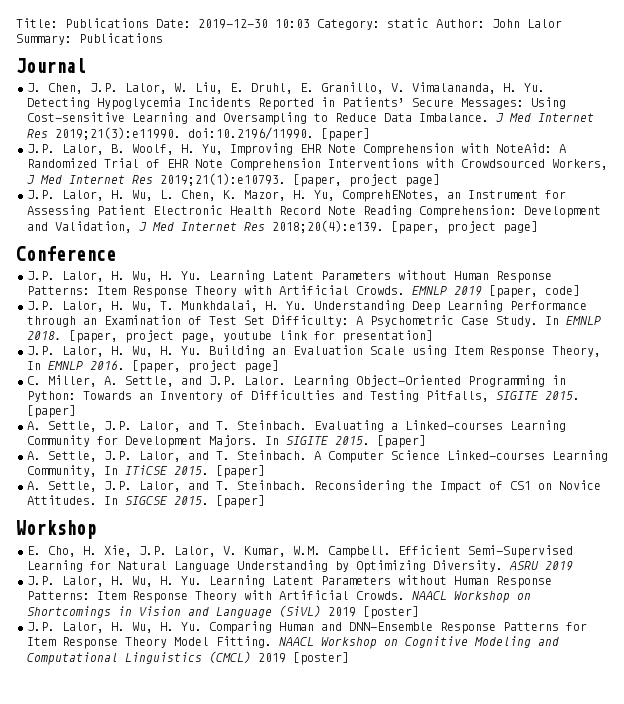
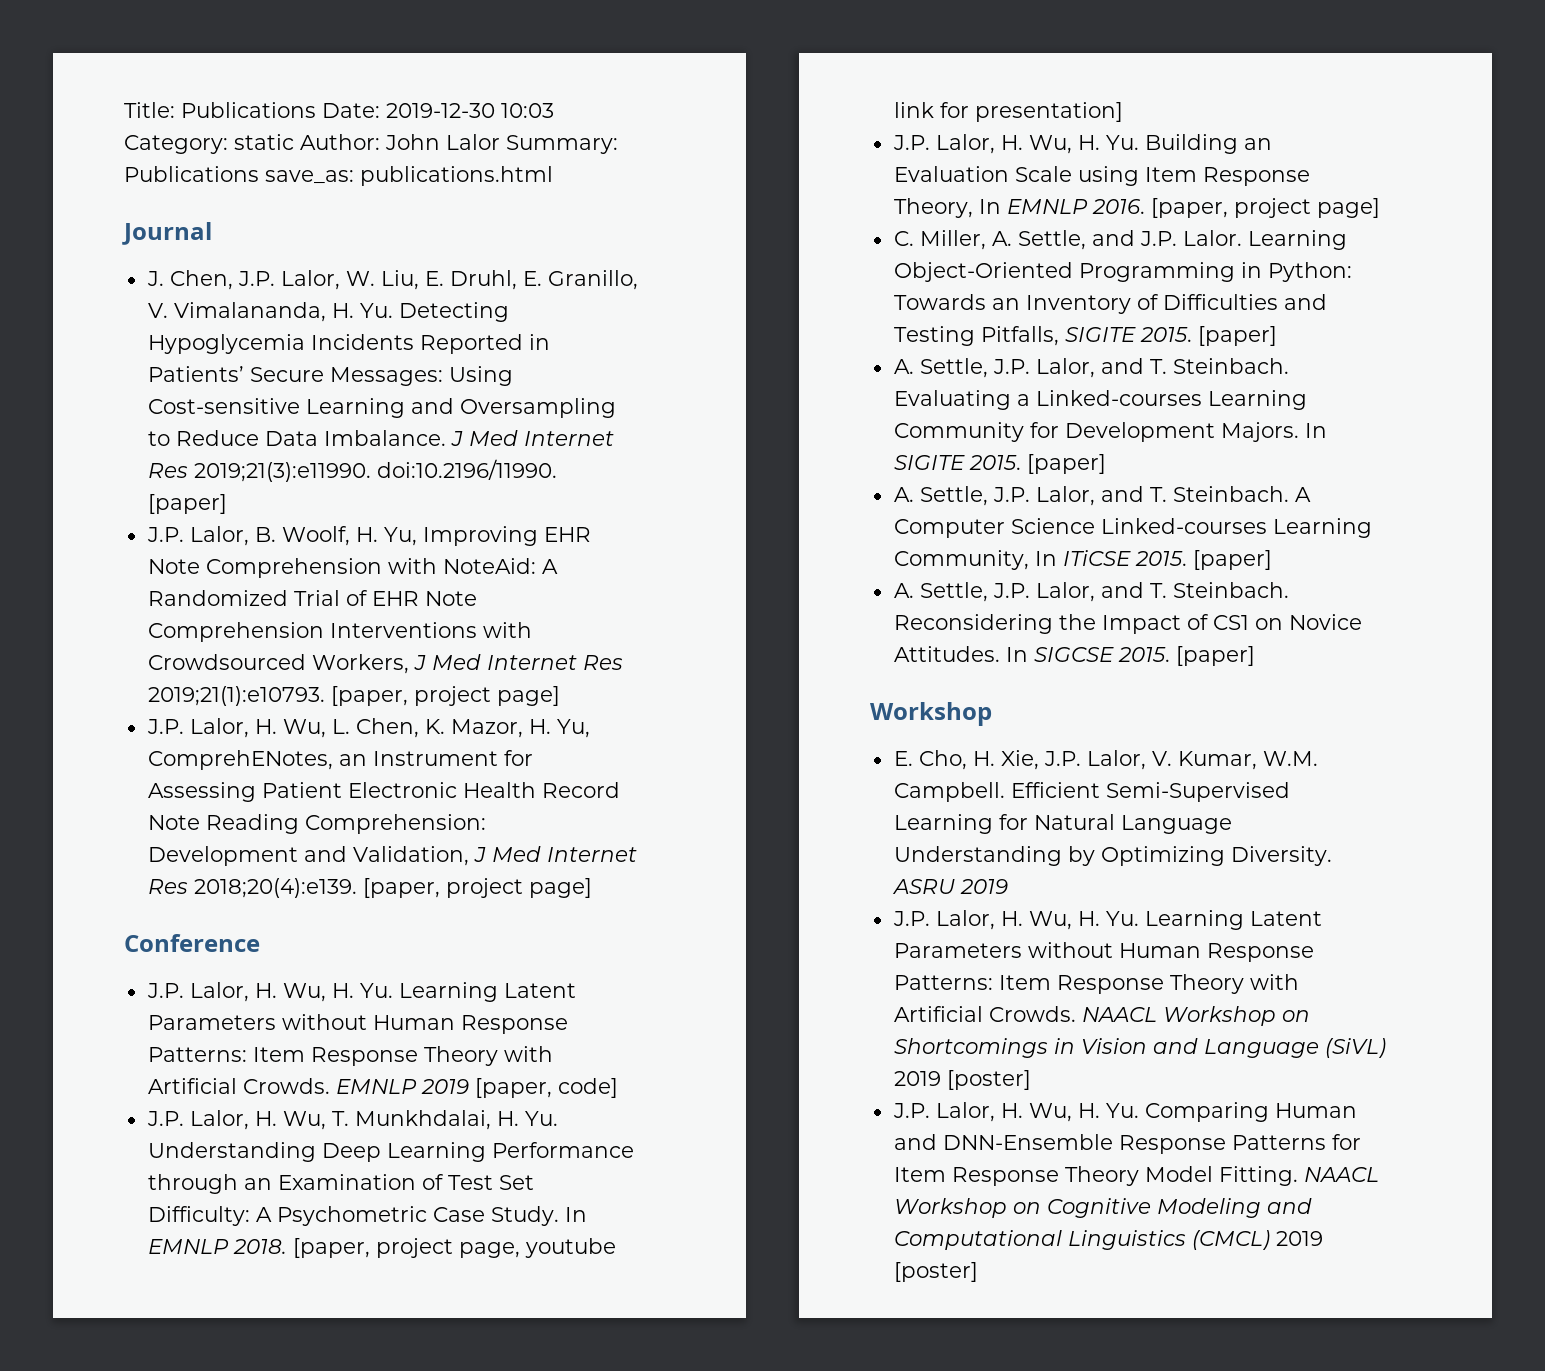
- Title: Publications Date: 2019-12-30 10:03 Category: static Author: John Lalor Summary: Publications
+ Title: Publications Date: 2019-12-30 10:03 Category: static Author: John Lalor Summary: Publications save_as: publications.html

